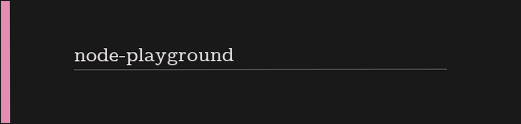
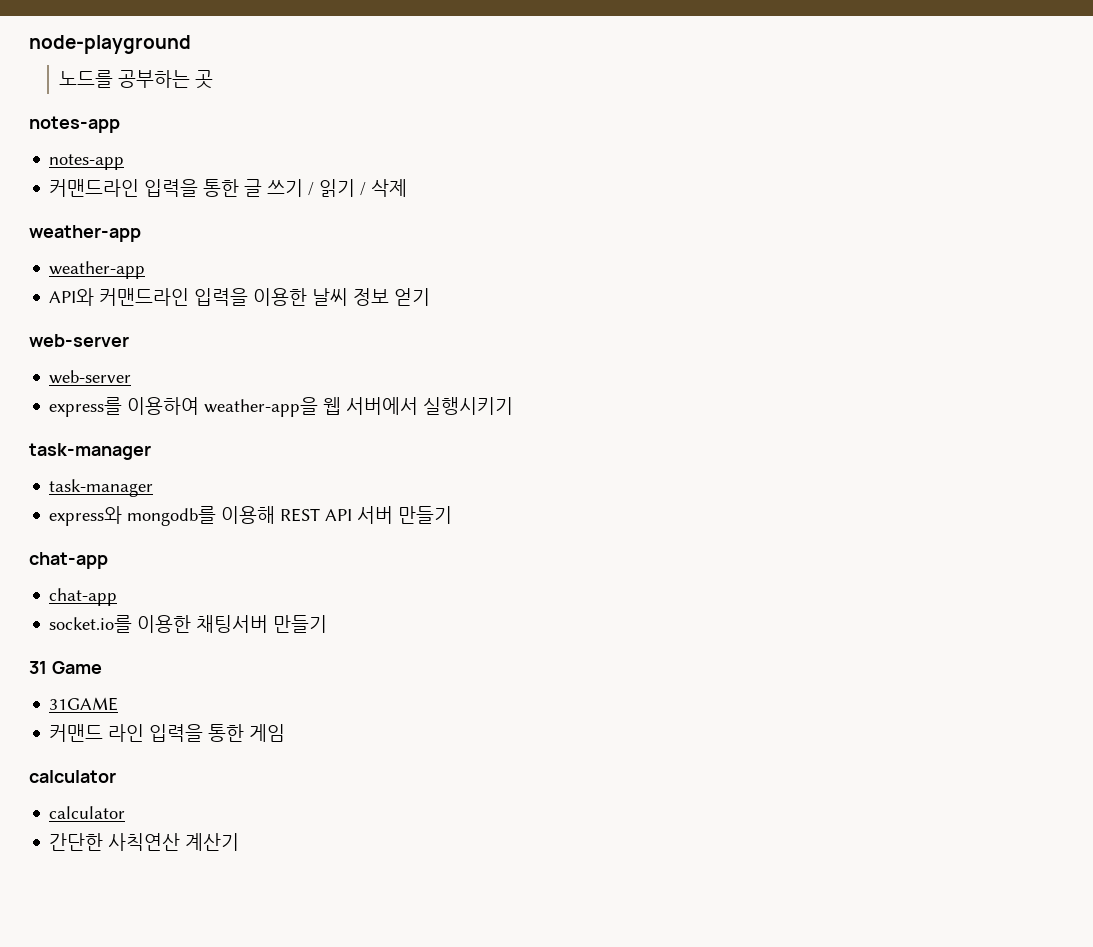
+ 노드를 공부하는 곳
+ notes-app
+ notes-app
+ 커맨드라인 입력을 통한 글 쓰기 / 읽기 / 삭제
+ weather-app
+ weather-app
+ API와 커맨드라인 입력을 이용한 날씨 정보 얻기
+ web-server
+ web-server
+ express를 이용하여 weather-app을 웹 서버에서 실행시키기
+ task-manager
+ task-manager
+ express와 mongodb를 이용해 REST API 서버 만들기
+ chat-app
+ chat-app
+ socket.io를 이용한 채팅서버 만들기
+ 31 Game
+ 31GAME
+ 커맨드 라인 입력을 통한 게임
+ calculator
+ calculator
+ 간단한 사칙연산 계산기

